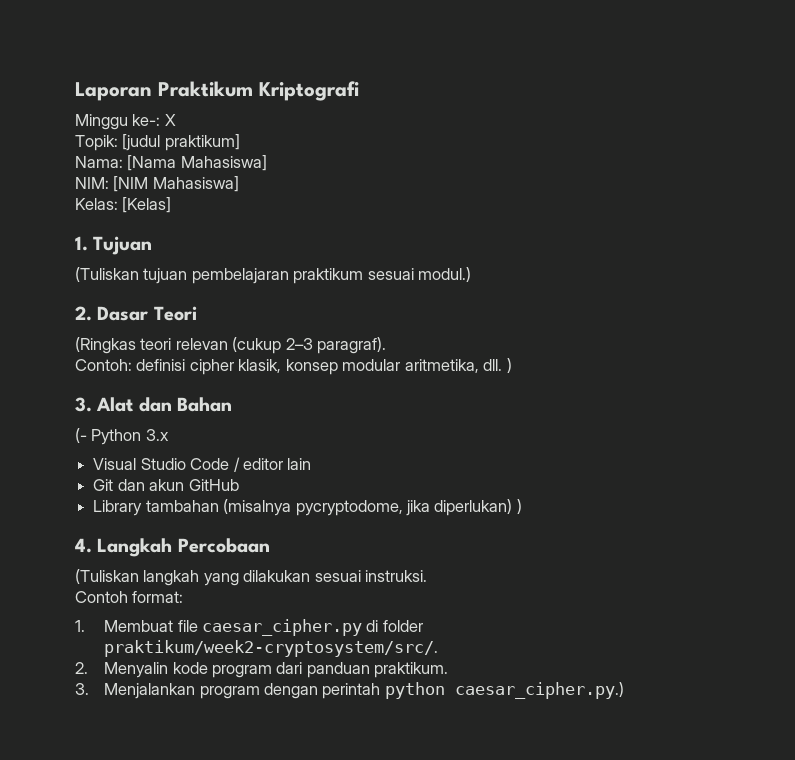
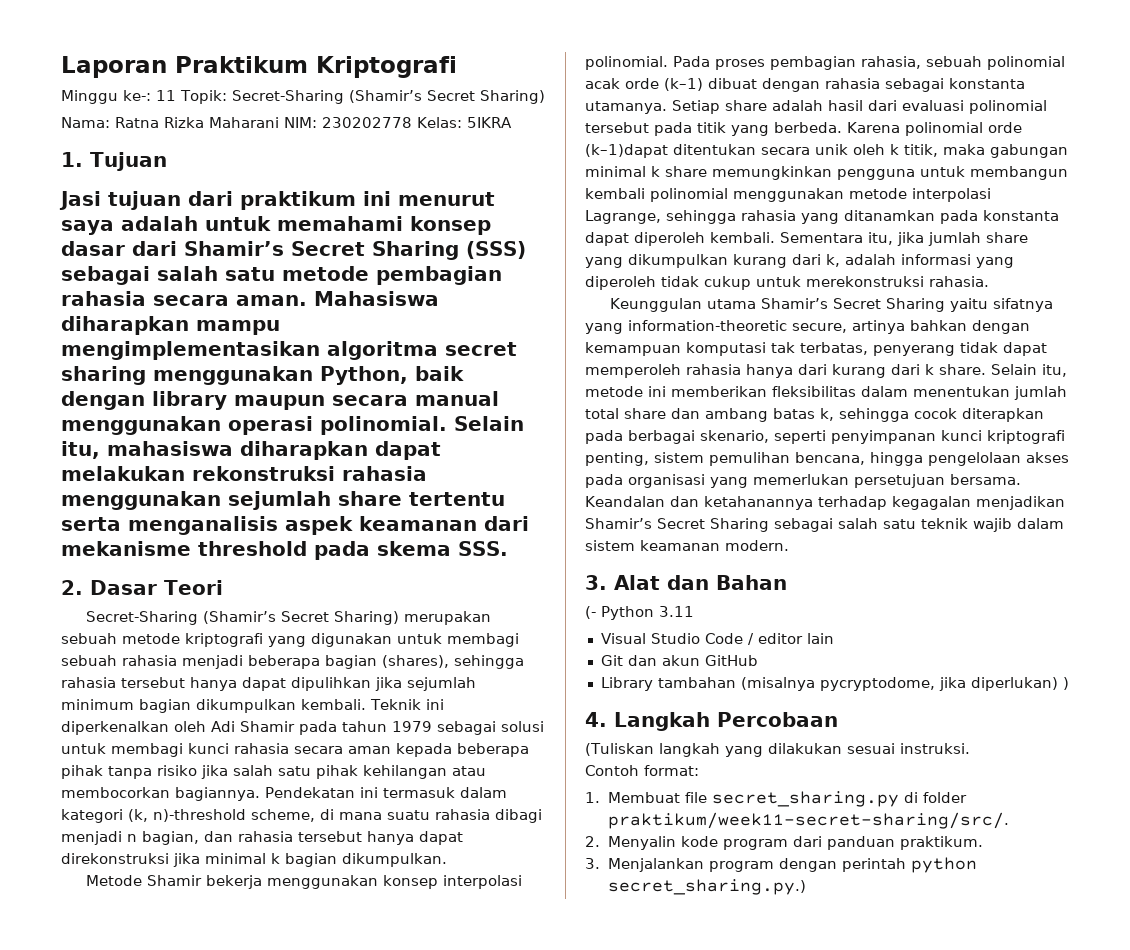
- Minggu ke-: X
- Topik: [judul praktikum]
- Nama: [Nama Mahasiswa]
- NIM: [NIM Mahasiswa]
- Kelas: [Kelas]
+ Minggu ke-: 11 Topik: Secret-Sharing (Shamir’s Secret Sharing)
+ Nama: Ratna Rizka Maharani NIM: 230202778 Kelas: 5IKRA
  1. Tujuan
- (Tuliskan tujuan pembelajaran praktikum sesuai modul.)
+ Jasi tujuan dari praktikum ini menurut saya adalah untuk memahami konsep dasar dari Shamir’s Secret Sharing (SSS) sebagai salah satu metode pembagian rahasia secara aman. Mahasiswa diharapkan mampu mengimplementasikan algoritma secret sharing menggunakan Python, baik dengan library maupun secara manual menggunakan operasi polinomial. Selain itu, mahasiswa diharapkan dapat melakukan rekonstruksi rahasia menggunakan sejumlah share tertentu serta menganalisis aspek keamanan dari mekanisme threshold pada skema SSS.
  2. Dasar Teori
- (Ringkas teori relevan (cukup 2–3 paragraf).
- Contoh: definisi cipher klasik, konsep modular aritmetika, dll. )
+ Secret-Sharing (Shamir’s Secret Sharing) merupakan sebuah metode kriptografi yang digunakan untuk membagi sebuah rahasia menjadi beberapa bagian (shares), sehingga rahasia tersebut hanya dapat dipulihkan jika sejumlah minimum bagian dikumpulkan kembali. Teknik ini diperkenalkan oleh Adi Shamir pada tahun 1979 sebagai solusi untuk membagi kunci rahasia secara aman kepada beberapa pihak tanpa risiko jika salah satu pihak kehilangan atau membocorkan bagiannya. Pendekatan ini termasuk dalam kategori (k, n)-threshold scheme, di mana suatu rahasia dibagi menjadi n bagian, dan rahasia tersebut hanya dapat direkonstruksi jika minimal k bagian dikumpulkan.
+ Metode Shamir bekerja menggunakan konsep interpolasi polinomial. Pada proses pembagian rahasia, sebuah polinomial acak orde (k–1) dibuat dengan rahasia sebagai konstanta utamanya. Setiap share adalah hasil dari evaluasi polinomial tersebut pada titik yang berbeda. Karena polinomial orde (k–1)dapat ditentukan secara unik oleh k titik, maka gabungan minimal k share memungkinkan pengguna untuk membangun kembali polinomial menggunakan metode interpolasi Lagrange, sehingga rahasia yang ditanamkan pada konstanta dapat diperoleh kembali. Sementara itu, jika jumlah share yang dikumpulkan kurang dari k, adalah informasi yang diperoleh tidak cukup untuk merekonstruksi rahasia.
+ Keunggulan utama Shamir’s Secret Sharing yaitu sifatnya yang information-theoretic secure, artinya bahkan dengan kemampuan komputasi tak terbatas, penyerang tidak dapat memperoleh rahasia hanya dari kurang dari k share. Selain itu, metode ini memberikan fleksibilitas dalam menentukan jumlah total share dan ambang batas k, sehingga cocok diterapkan pada berbagai skenario, seperti penyimpanan kunci kriptografi penting, sistem pemulihan bencana, hingga pengelolaan akses pada organisasi yang memerlukan persetujuan bersama. Keandalan dan ketahanannya terhadap kegagalan menjadikan Shamir’s Secret Sharing sebagai salah satu teknik wajib dalam sistem keamanan modern.
- (- Python 3.x
+ (- Python 3.11
- 1. Membuat file caesar_cipher.py di folder praktikum/week2-cryptosystem/src/.
+ 1. Membuat file secret_sharing.py di folder praktikum/week11-secret-sharing/src/.
- 3. Menjalankan program dengan perintah python caesar_cipher.py.)
+ 3. Menjalankan program dengan perintah python secret_sharing.py.)

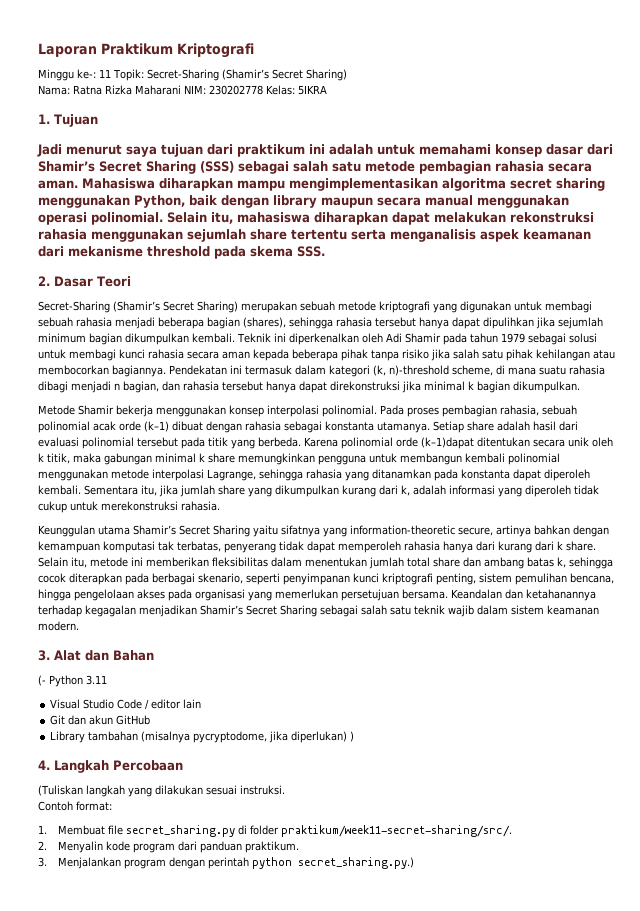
- Jasi tujuan dari praktikum ini menurut saya adalah untuk memahami konsep dasar dari Shamir’s Secret Sharing (SSS) sebagai salah satu metode pembagian rahasia secara aman.
+ Jadi menurut saya tujuan dari praktikum ini adalah untuk memahami konsep dasar dari Shamir’s Secret Sharing (SSS) sebagai salah satu metode pembagian rahasia secara aman.

